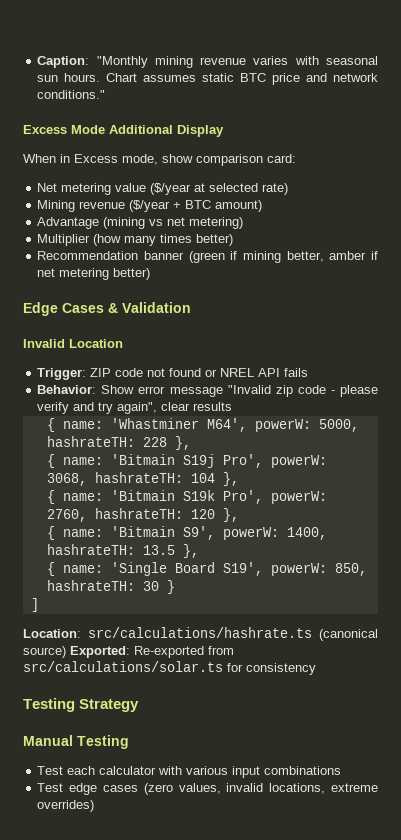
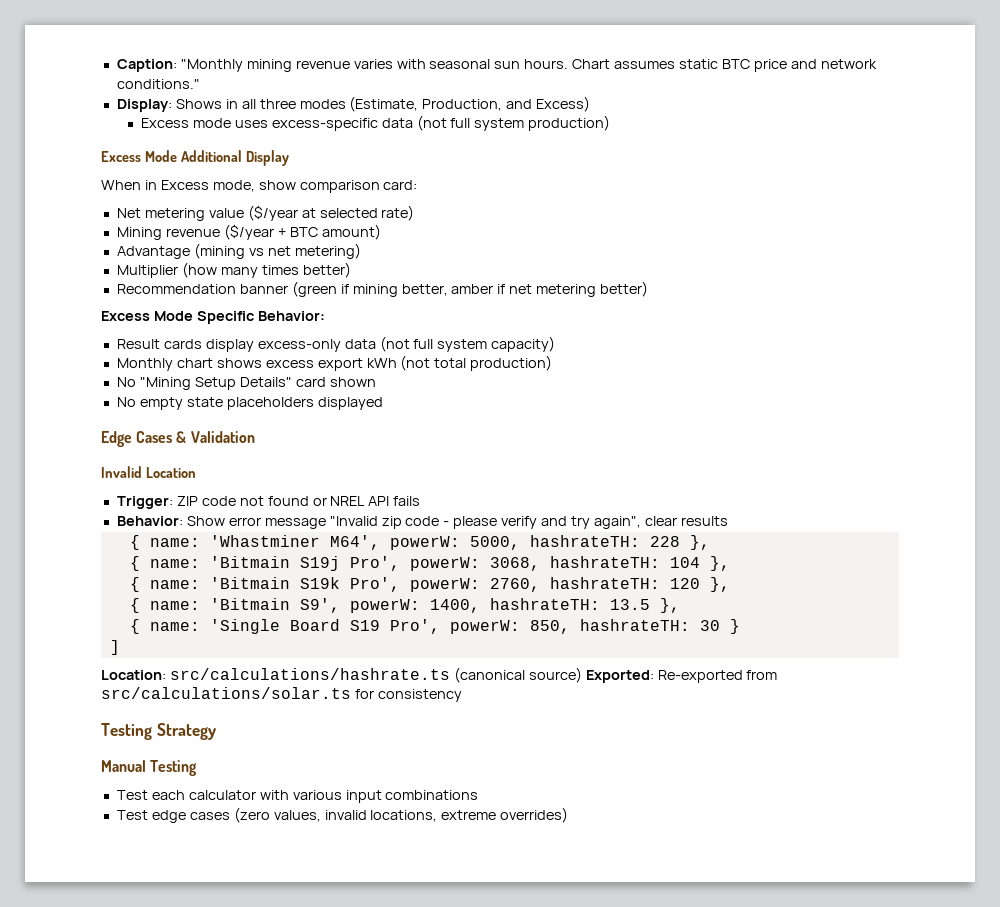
+ Display: Shows in all three modes (Estimate, Production, and Excess)
+ Excess mode uses excess-specific data (not full system production)
+ Excess Mode Specific Behavior:
+ Result cards display excess-only data (not full system capacity)
+ Monthly chart shows excess export kWh (not total production)
+ No "Mining Setup Details" card shown
+ No empty state placeholders displayed
- { name: 'Single Board S19', powerW: 850, hashrateTH: 30 }
+ { name: 'Single Board S19 Pro', powerW: 850, hashrateTH: 30 }

